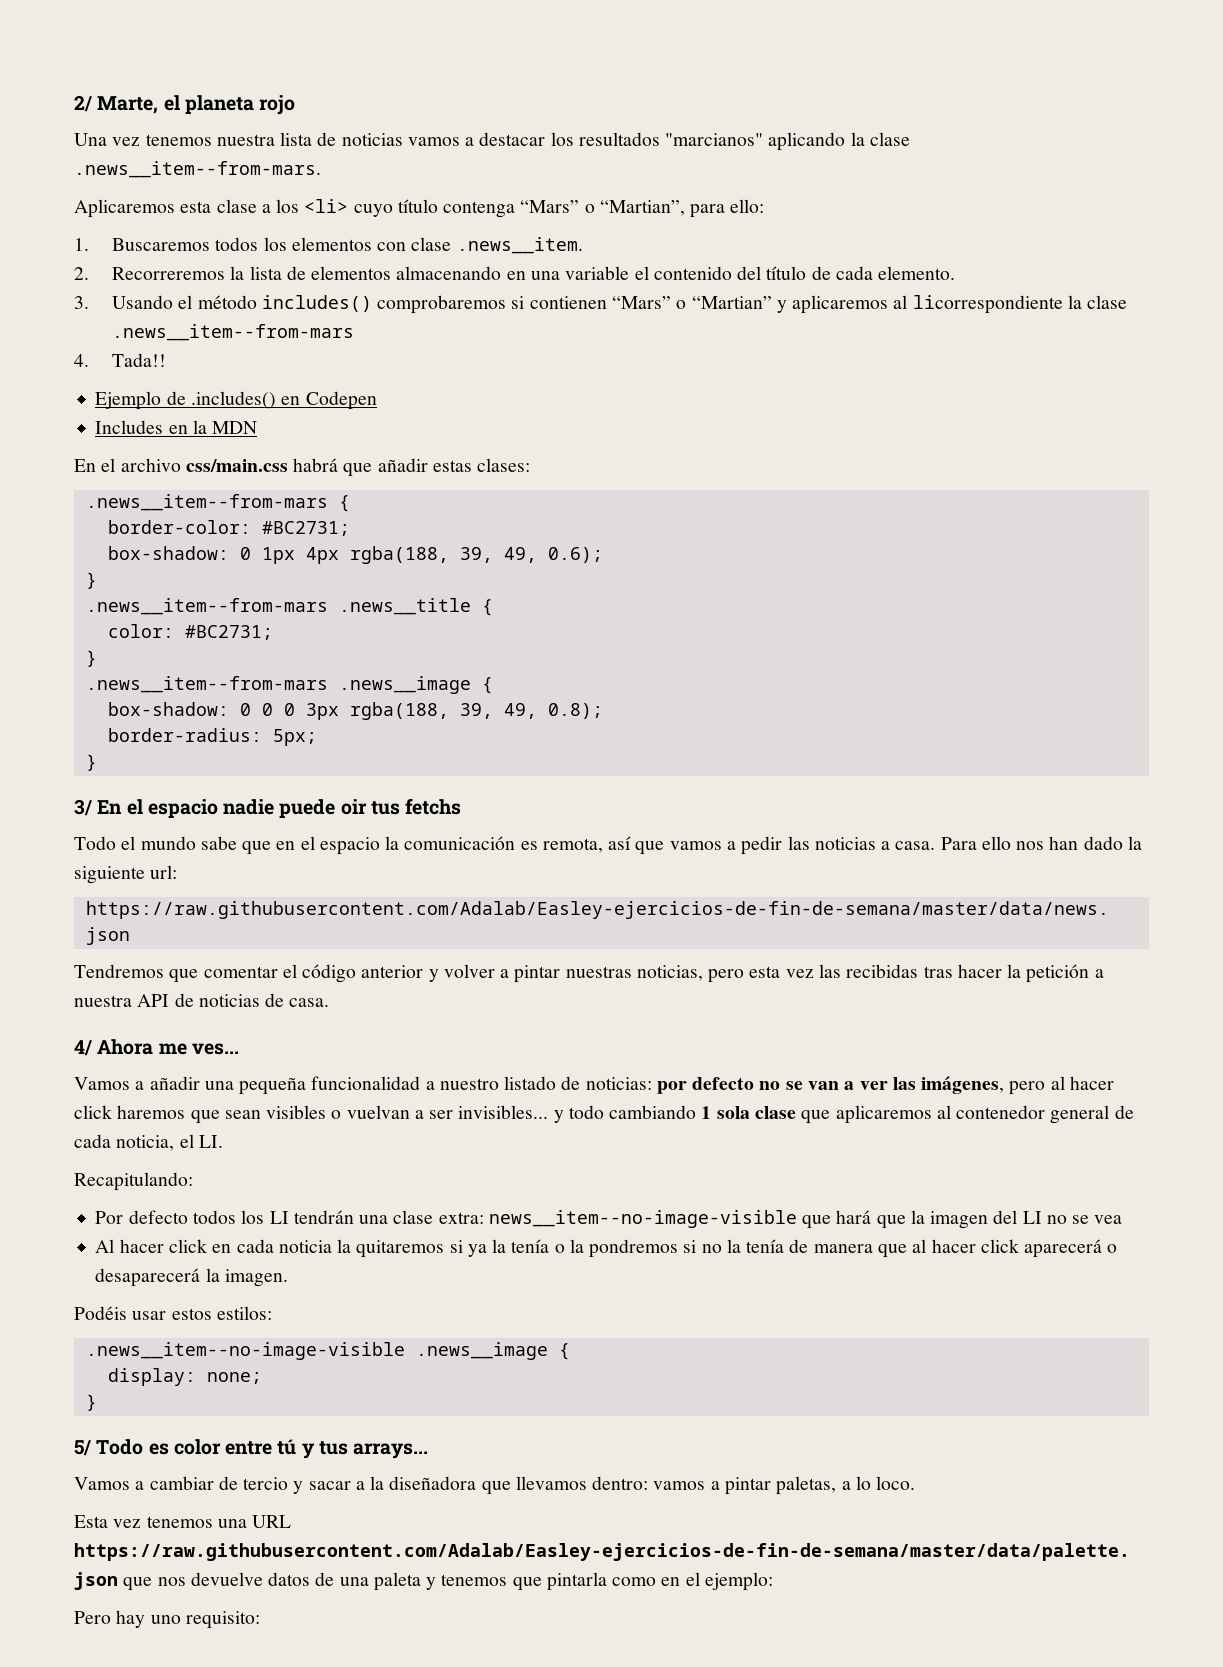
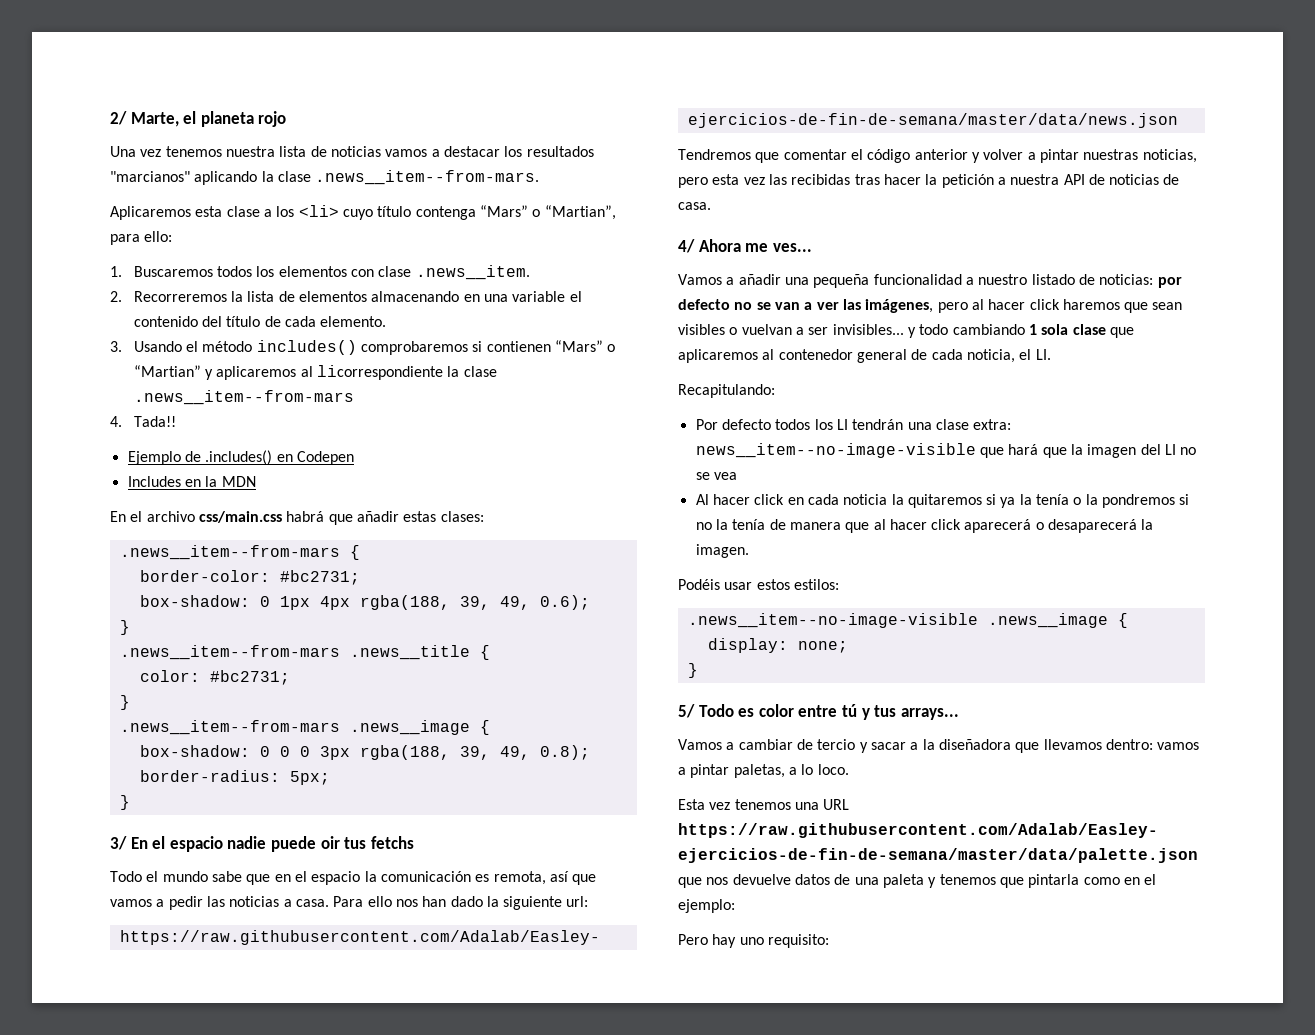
- border-color: #BC2731;
+ border-color: #bc2731;
- color: #BC2731;
+ color: #bc2731;

